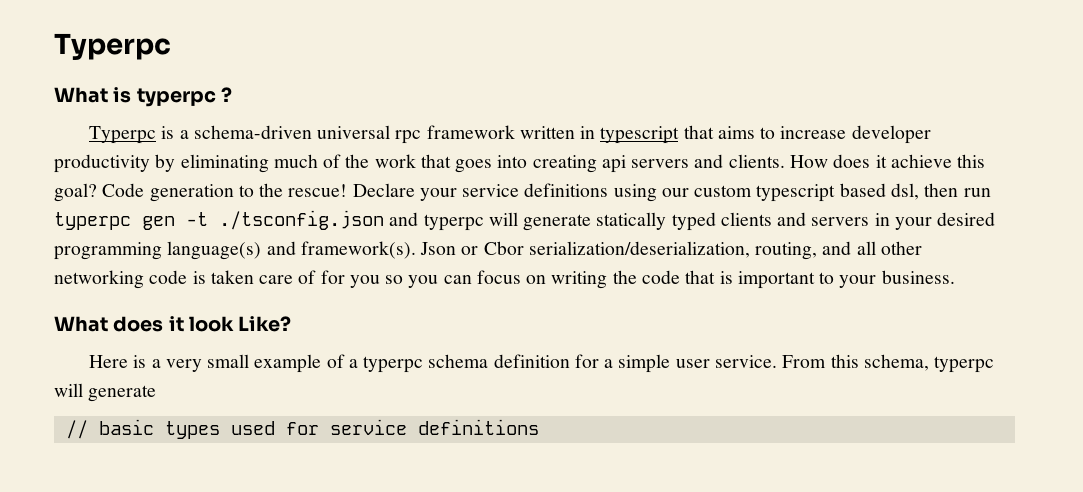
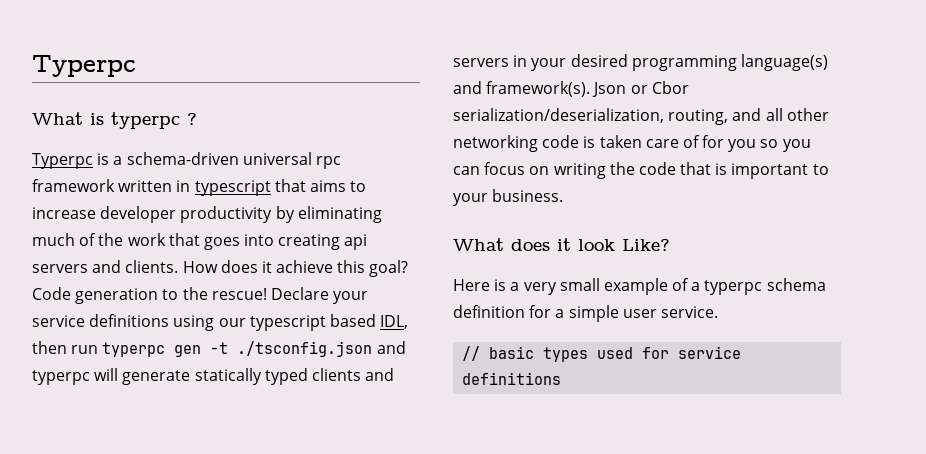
- Declare your service definitions using our custom typescript based dsl, then run typerpc gen -t ./tsconfig.json and typerpc will generate statically typed clients and servers in your desired programming language(s) and framework(s).
+ Declare your service definitions using our typescript based IDL, then run typerpc gen -t ./tsconfig.json and typerpc will generate statically typed clients and servers in your desired programming language(s) and framework(s).
- From this schema, typerpc will generate

